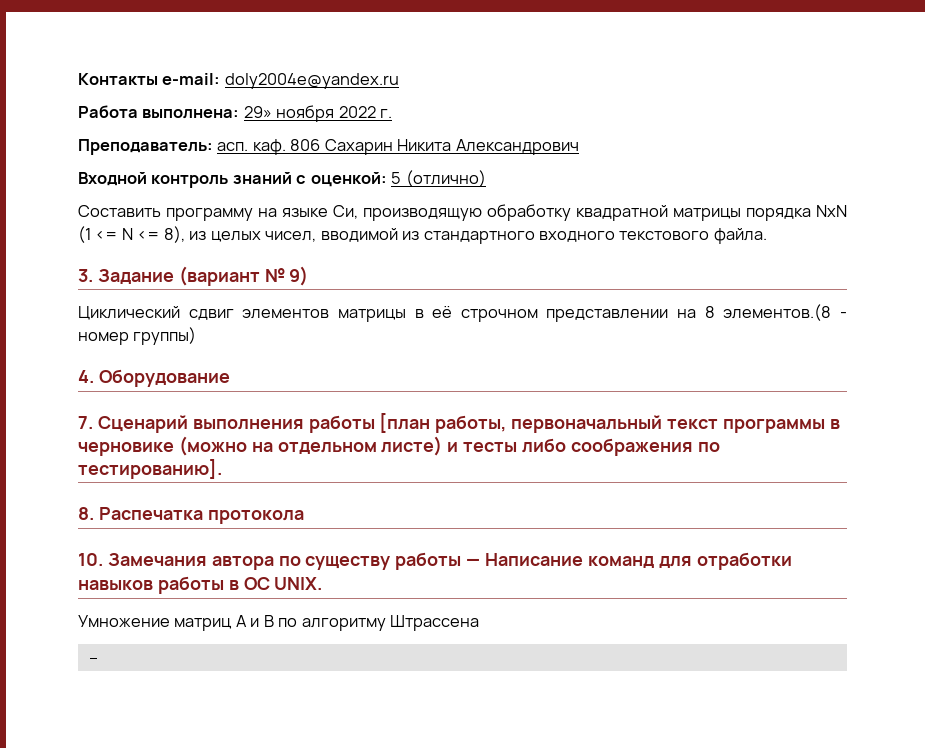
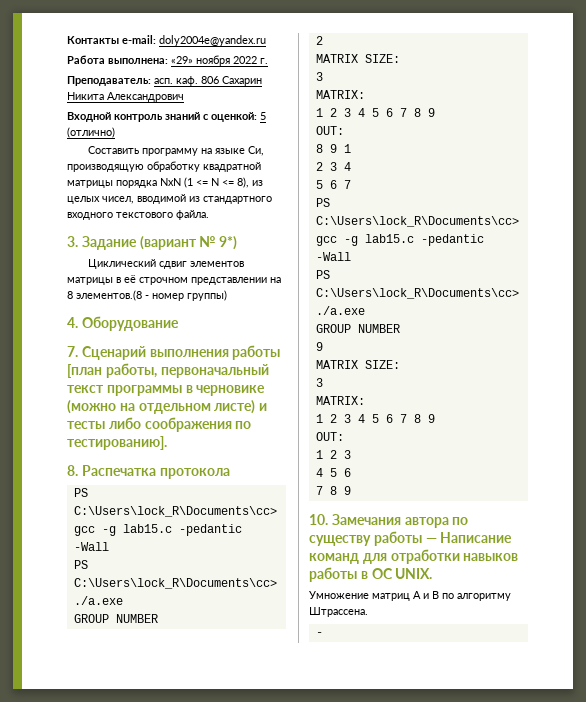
- Работа выполнена: 29» ноября 2022 г.
+ Работа выполнена: «29» ноября 2022 г.
- 3. Задание (вариант № 9)
+ 3. Задание (вариант № 9*)
  8. Распечатка протокола
+ PS C:\Users\lock_R\Documents\cc> gcc -g lab15.c -pedantic -Wall
+ PS C:\Users\lock_R\Documents\cc> ./a.exe
+ GROUP NUMBER
+ 2
+ MATRIX SIZE:
+ 3
+ MATRIX:
+ 1 2 3 4 5 6 7 8 9
+ OUT:
+ 8 9 1
+ 2 3 4
+ 5 6 7
+ PS C:\Users\lock_R\Documents\cc> gcc -g lab15.c -pedantic -Wall
+ PS C:\Users\lock_R\Documents\cc> ./a.exe
+ GROUP NUMBER
+ 9
+ MATRIX SIZE:
+ 3
+ MATRIX:
+ 1 2 3 4 5 6 7 8 9
+ OUT:
+ 1 2 3
+ 4 5 6
+ 7 8 9
- Умножение матриц A и B по алгоритму Штрассена
+ Умножение матриц A и B по алгоритму Штрассена.

